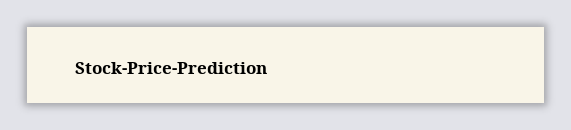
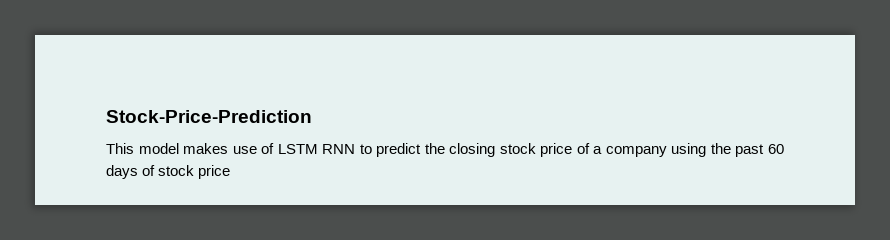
+ This model makes use of LSTM RNN to predict the closing stock price of a company using the past 60 days of stock price

